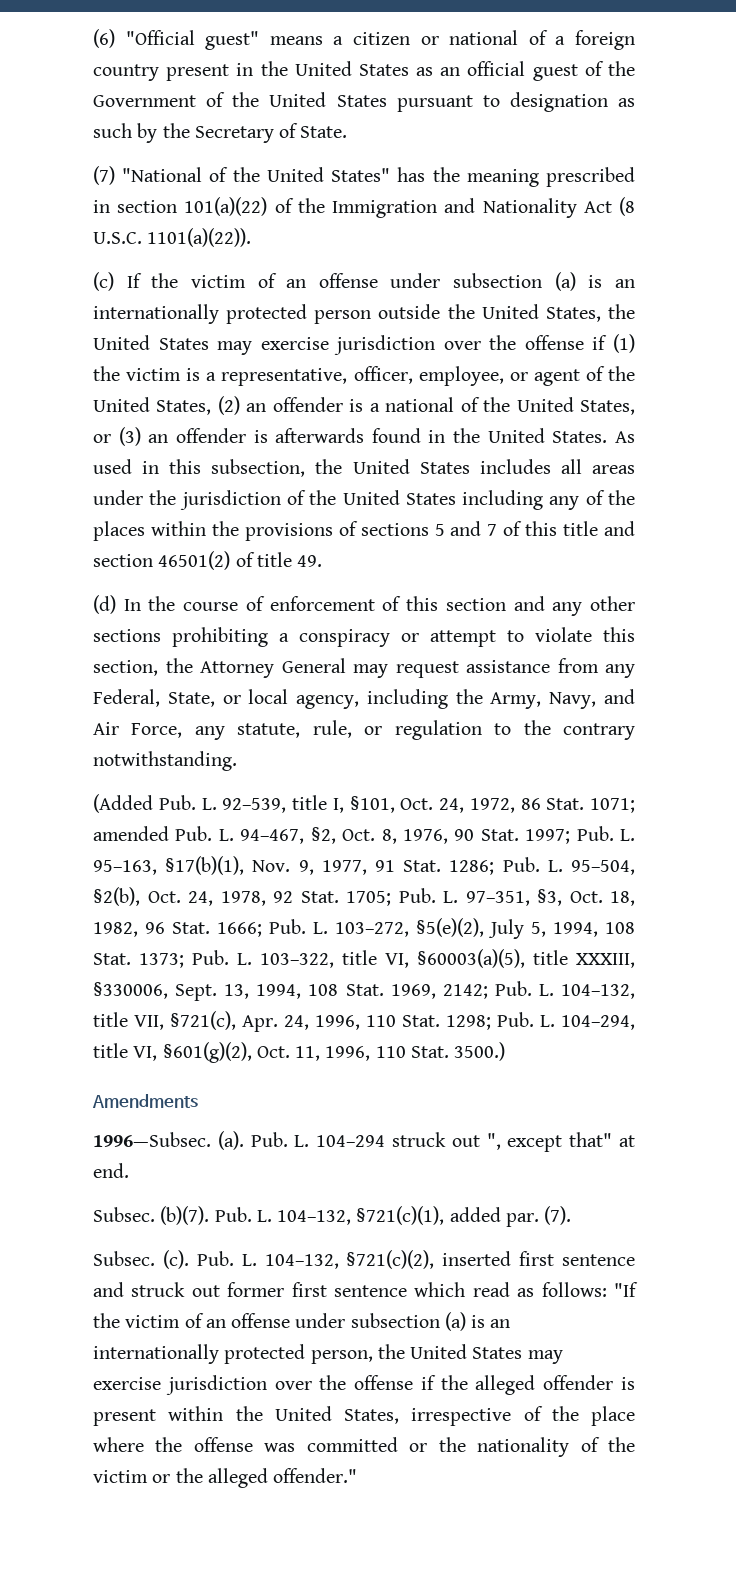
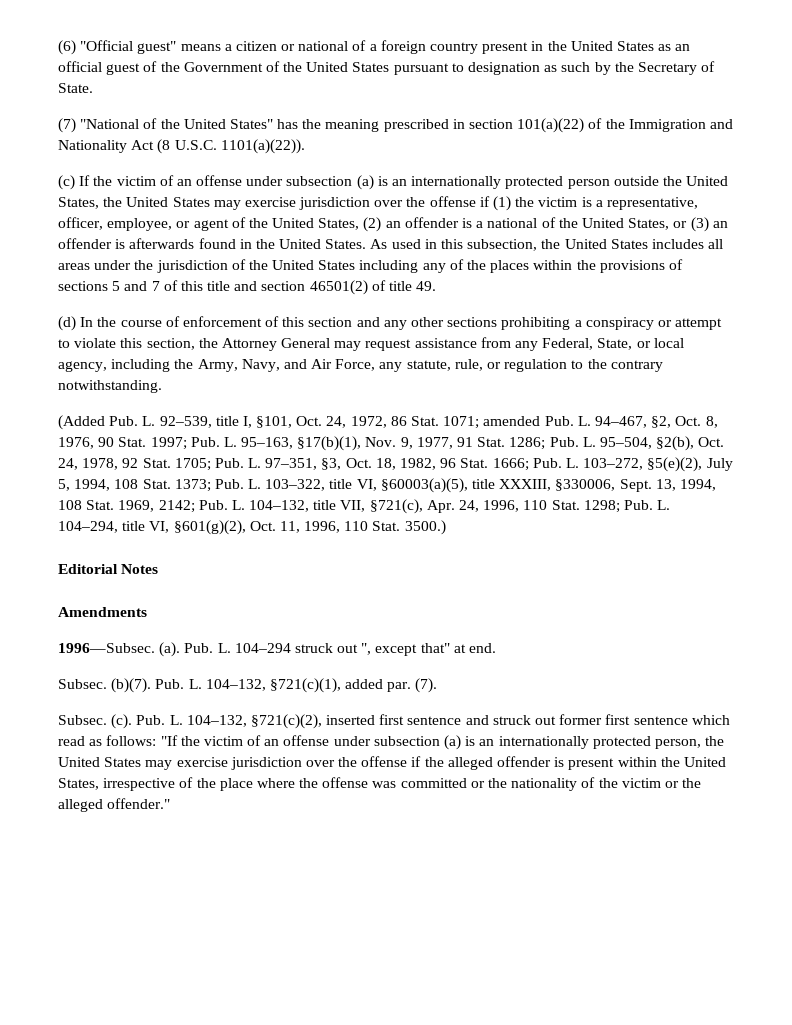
+ Editorial Notes

